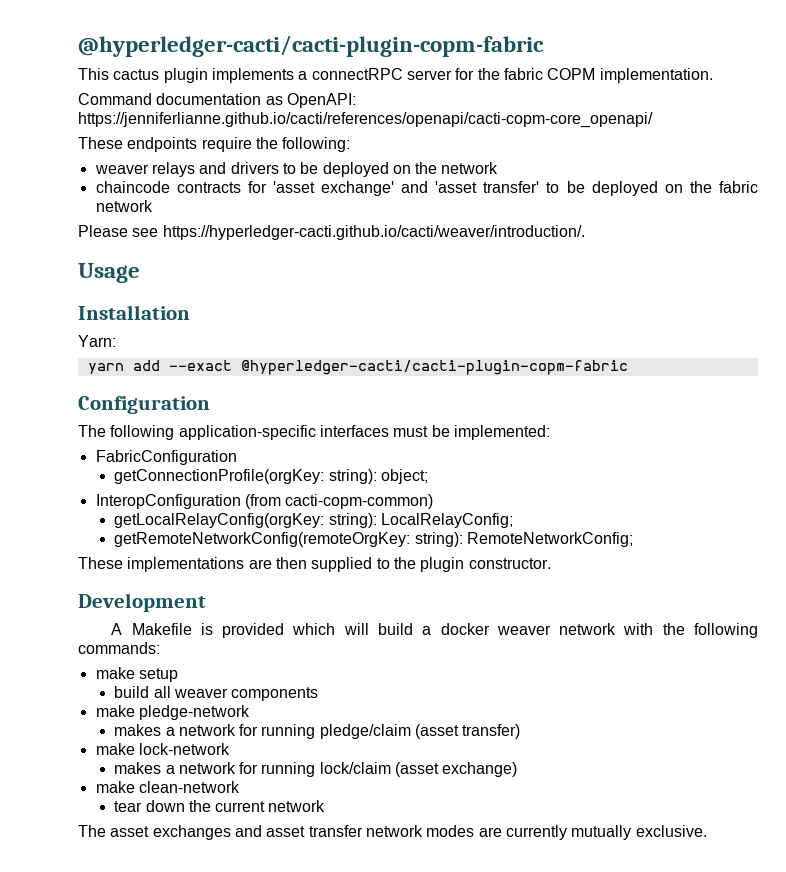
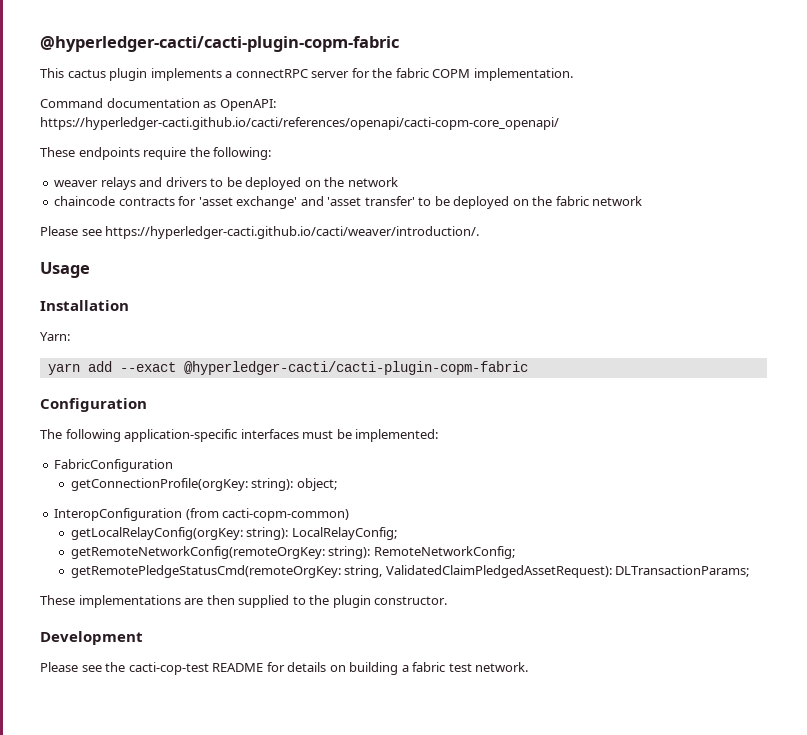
- Command documentation as OpenAPI: https://jenniferlianne.github.io/cacti/references/openapi/cacti-copm-core_openapi/
+ Command documentation as OpenAPI: https://hyperledger-cacti.github.io/cacti/references/openapi/cacti-copm-core_openapi/
+ getRemotePledgeStatusCmd(remoteOrgKey: string, ValidatedClaimPledgedAssetRequest): DLTransactionParams;
- A Makefile is provided which will build a docker weaver network with the following commands:
- make setup
- build all weaver components
- make pledge-network
- makes a network for running pledge/claim (asset transfer)
- make lock-network
- makes a network for running lock/claim (asset exchange)
- make clean-network
- tear down the current network
- The asset exchanges and asset transfer network modes are currently mutually exclusive.
+ Please see the cacti-cop-test README for details on building a fabric test network.

